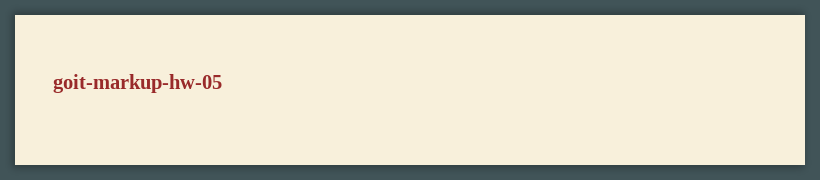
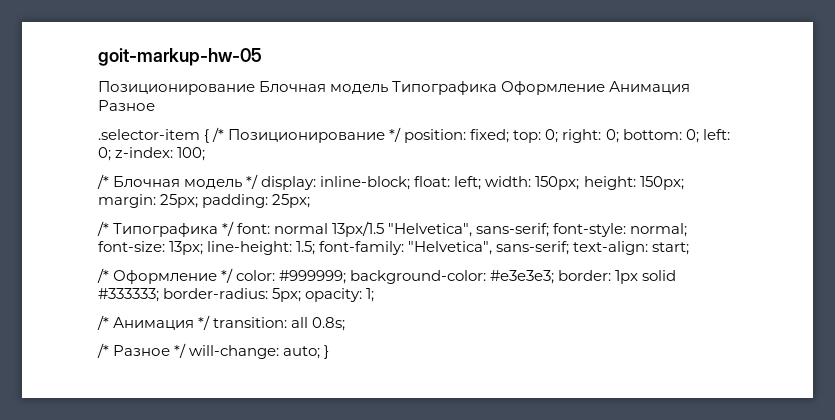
+ Позиционирование Блочная модель Типографика Оформление Анимация Разное
+ .selector-item { /* Позиционирование */ position: fixed; top: 0; right: 0; bottom: 0; left: 0; z-index: 100;
+ /* Блочная модель */ display: inline-block; float: left; width: 150px; height: 150px; margin: 25px; padding: 25px;
+ /* Типографика */ font: normal 13px/1.5 "Helvetica", sans-serif; font-style: normal; font-size: 13px; line-height: 1.5; font-family: "Helvetica", sans-serif; text-align: start;
+ /* Оформление */ color: #999999; background-color: #e3e3e3; border: 1px solid #333333; border-radius: 5px; opacity: 1;
+ /* Анимация */ transition: all 0.8s;
+ /* Разное */ will-change: auto; }

